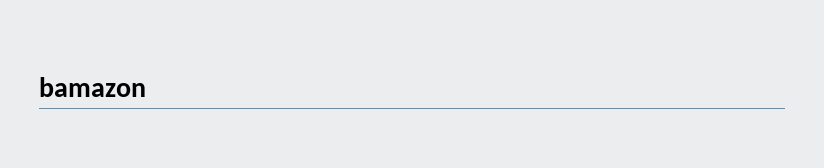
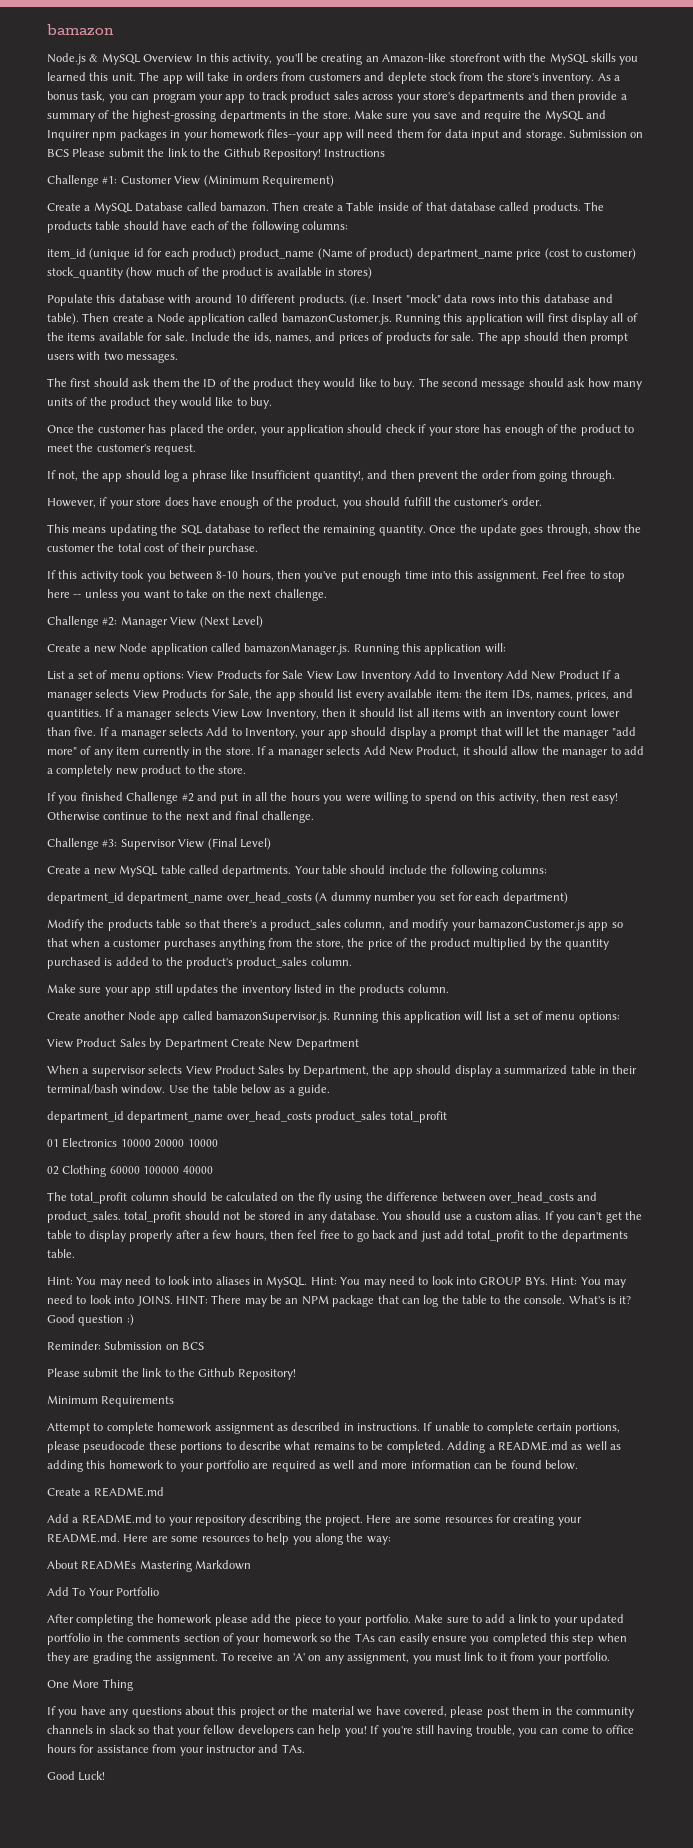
+ Node.js & MySQL Overview In this activity, you'll be creating an Amazon-like storefront with the MySQL skills you learned this unit. The app will take in orders from customers and deplete stock from the store's inventory. As a bonus task, you can program your app to track product sales across your store's departments and then provide a summary of the highest-grossing departments in the store. Make sure you save and require the MySQL and Inquirer npm packages in your homework files--your app will need them for data input and storage. Submission on BCS Please submit the link to the Github Repository! Instructions
+ Challenge #1: Customer View (Minimum Requirement)
+ Create a MySQL Database called bamazon. Then create a Table inside of that database called products. The products table should have each of the following columns:
+ item_id (unique id for each product) product_name (Name of product) department_name price (cost to customer) stock_quantity (how much of the product is available in stores)
+ Populate this database with around 10 different products. (i.e. Insert "mock" data rows into this database and table). Then create a Node application called bamazonCustomer.js. Running this application will first display all of the items available for sale. Include the ids, names, and prices of products for sale. The app should then prompt users with two messages.
+ The first should ask them the ID of the product they would like to buy. The second message should ask how many units of the product they would like to buy.
+ Once the customer has placed the order, your application should check if your store has enough of the product to meet the customer's request.
+ If not, the app should log a phrase like Insufficient quantity!, and then prevent the order from going through.
+ However, if your store does have enough of the product, you should fulfill the customer's order.
+ This means updating the SQL database to reflect the remaining quantity. Once the update goes through, show the customer the total cost of their purchase.
+ If this activity took you between 8-10 hours, then you've put enough time into this assignment. Feel free to stop here -- unless you want to take on the next challenge.
+ Challenge #2: Manager View (Next Level)
+ Create a new Node application called bamazonManager.js. Running this application will:
+ List a set of menu options: View Products for Sale View Low Inventory Add to Inventory Add New Product If a manager selects View Products for Sale, the app should list every available item: the item IDs, names, prices, and quantities. If a manager selects View Low Inventory, then it should list all items with an inventory count lower than five. If a manager selects Add to Inventory, your app should display a prompt that will let the manager "add more" of any item currently in the store. If a manager selects Add New Product, it should allow the manager to add a completely new product to the store.
+ If you finished Challenge #2 and put in all the hours you were willing to spend on this activity, then rest easy! Otherwise continue to the next and final challenge.
+ Challenge #3: Supervisor View (Final Level)
+ Create a new MySQL table called departments. Your table should include the following columns:
+ department_id department_name over_head_costs (A dummy number you set for each department)
+ Modify the products table so that there's a product_sales column, and modify your bamazonCustomer.js app so that when a customer purchases anything from the store, the price of the product multiplied by the quantity purchased is added to the product's product_sales column.
+ Make sure your app still updates the inventory listed in the products column.
+ Create another Node app called bamazonSupervisor.js. Running this application will list a set of menu options:
+ View Product Sales by Department Create New Department
+ When a supervisor selects View Product Sales by Department, the app should display a summarized table in their terminal/bash window. Use the table below as a guide.
+ department_id department_name over_head_costs product_sales total_profit
+ 01 Electronics 10000 20000 10000
+ 02 Clothing 60000 100000 40000
+ The total_profit column should be calculated on the fly using the difference between over_head_costs and product_sales. total_profit should not be stored in any database. You should use a custom alias. If you can't get the table to display properly after a few hours, then feel free to go back and just add total_profit to the departments table.
+ Hint: You may need to look into aliases in MySQL. Hint: You may need to look into GROUP BYs. Hint: You may need to look into JOINS. HINT: There may be an NPM package that can log the table to the console. What's is it? Good question :)
+ Reminder: Submission on BCS
+ Please submit the link to the Github Repository!
+ Minimum Requirements
+ Attempt to complete homework assignment as described in instructions. If unable to complete certain portions, please pseudocode these portions to describe what remains to be completed. Adding a README.md as well as adding this homework to your portfolio are required as well and more information can be found below.
+ Create a README.md
+ Add a README.md to your repository describing the project. Here are some resources for creating your README.md. Here are some resources to help you along the way:
+ About READMEs Mastering Markdown
+ Add To Your Portfolio
+ After completing the homework please add the piece to your portfolio. Make sure to add a link to your updated portfolio in the comments section of your homework so the TAs can easily ensure you completed this step when they are grading the assignment. To receive an 'A' on any assignment, you must link to it from your portfolio.
+ One More Thing
+ If you have any questions about this project or the material we have covered, please post them in the community channels in slack so that your fellow developers can help you! If you're still having trouble, you can come to office hours for assistance from your instructor and TAs.
+ Good Luck!

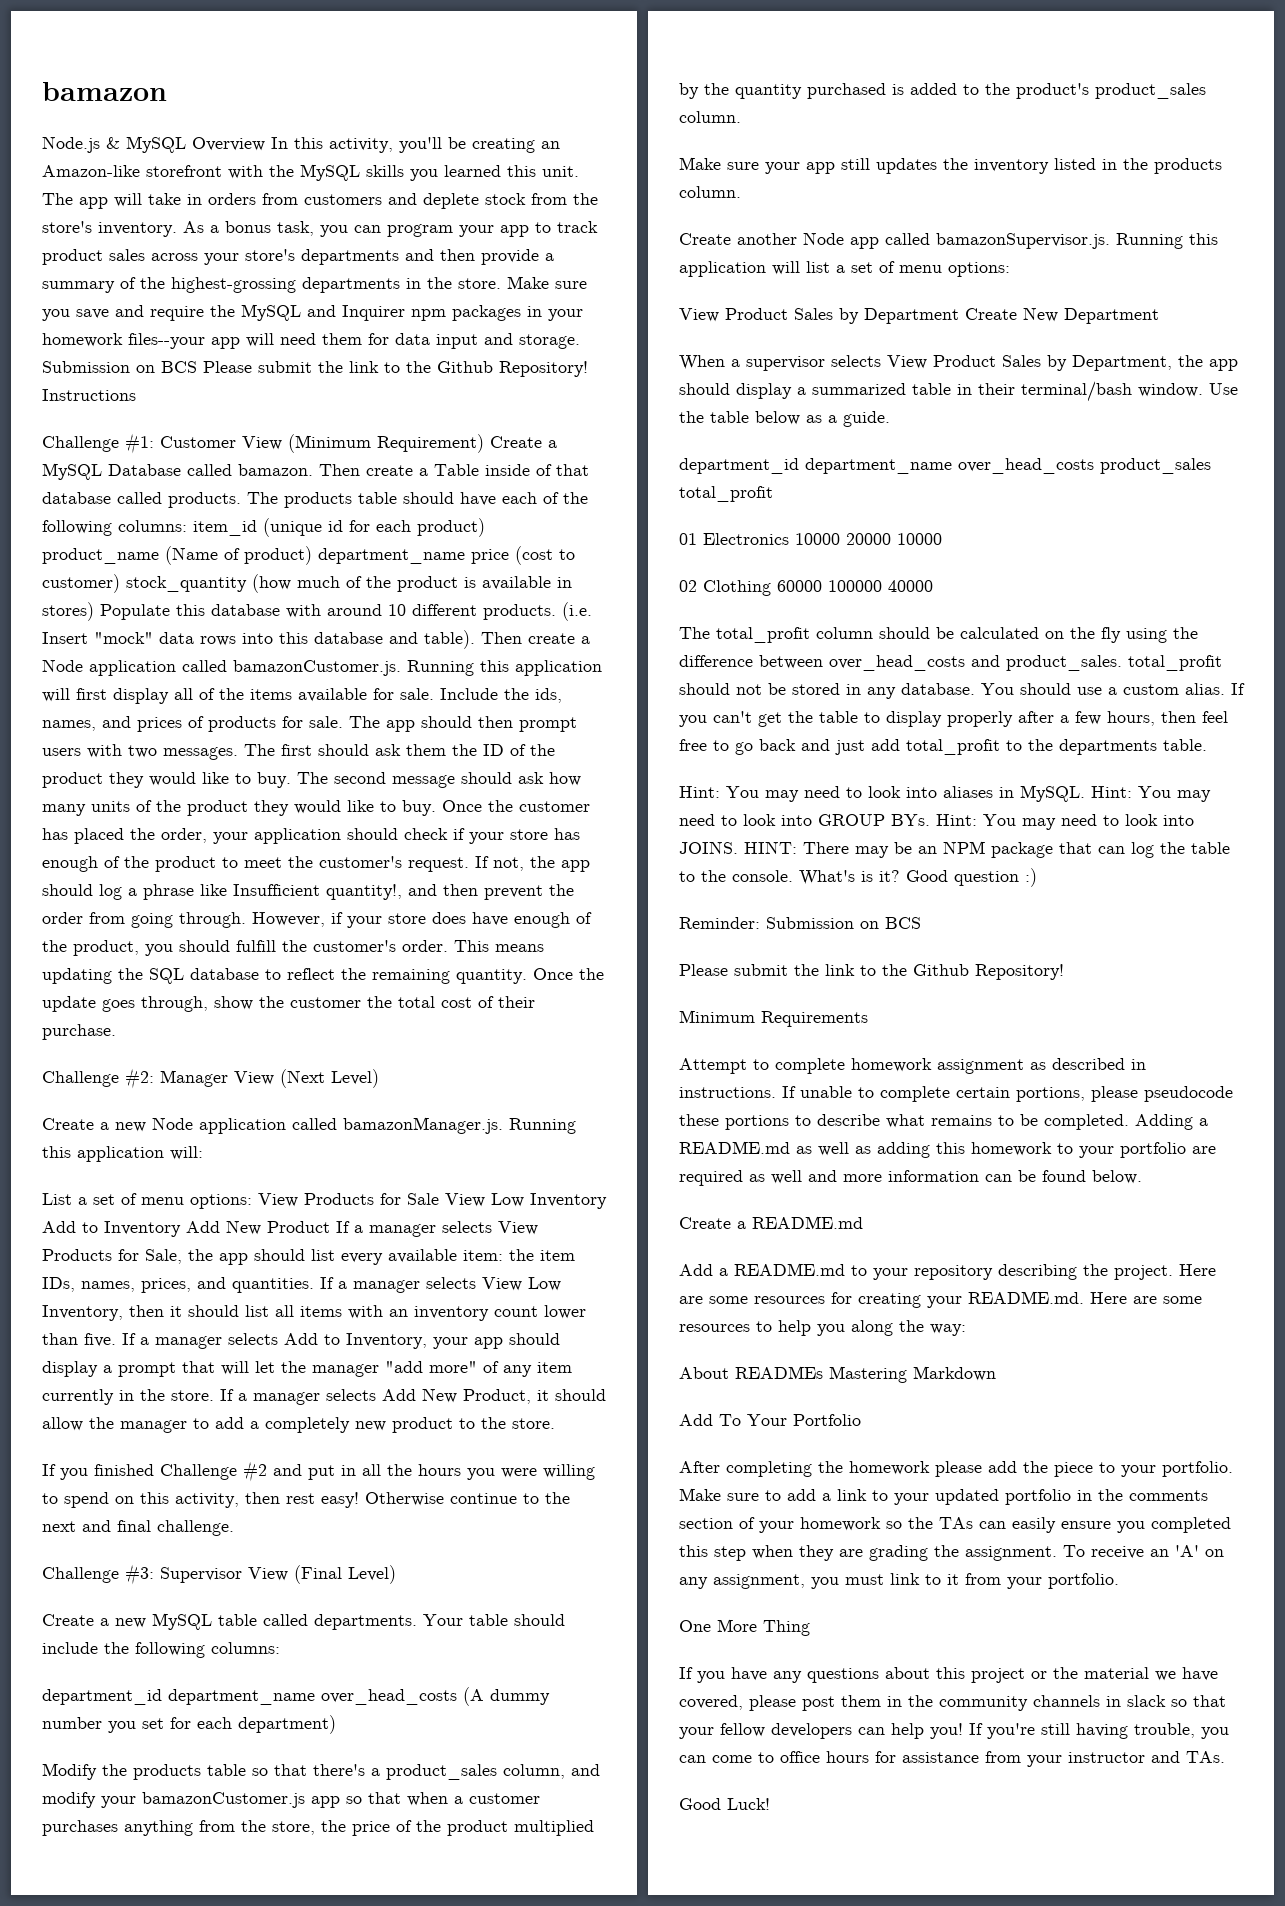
- Challenge #1: Customer View (Minimum Requirement)
- Create a MySQL Database called bamazon.
+ Challenge #1: Customer View (Minimum Requirement) Create a MySQL Database called bamazon.
- The products table should have each of the following columns:
- item_id (unique id for each product) product_name (Name of product) department_name price (cost to customer) stock_quantity (how much of the product is available in stores)
- Populate this database with around 10 different products.
+ The products table should have each of the following columns: item_id (unique id for each product) product_name (Name of product) department_name price (cost to customer) stock_quantity (how much of the product is available in stores) Populate this database with around 10 different products.
- The app should then prompt users with two messages.
- The first should ask them the ID of the product they would like to buy.
+ The app should then prompt users with two messages. The first should ask them the ID of the product they would like to buy.
- The second message should ask how many units of the product they would like to buy.
- Once the customer has placed the order, your application should check if your store has enough of the product to meet the customer's request.
- If not, the app should log a phrase like Insufficient quantity!, and then prevent the order from going through.
- However, if your store does have enough of the product, you should fulfill the customer's order.
- This means updating the SQL database to reflect the remaining quantity.
+ The second message should ask how many units of the product they would like to buy. Once the customer has placed the order, your application should check if your store has enough of the product to meet the customer's request. If not, the app should log a phrase like Insufficient quantity!, and then prevent the order from going through. However, if your store does have enough of the product, you should fulfill the customer's order. This means updating the SQL database to reflect the remaining quantity.
- If this activity took you between 8-10 hours, then you've put enough time into this assignment. Feel free to stop here -- unless you want to take on the next challenge.

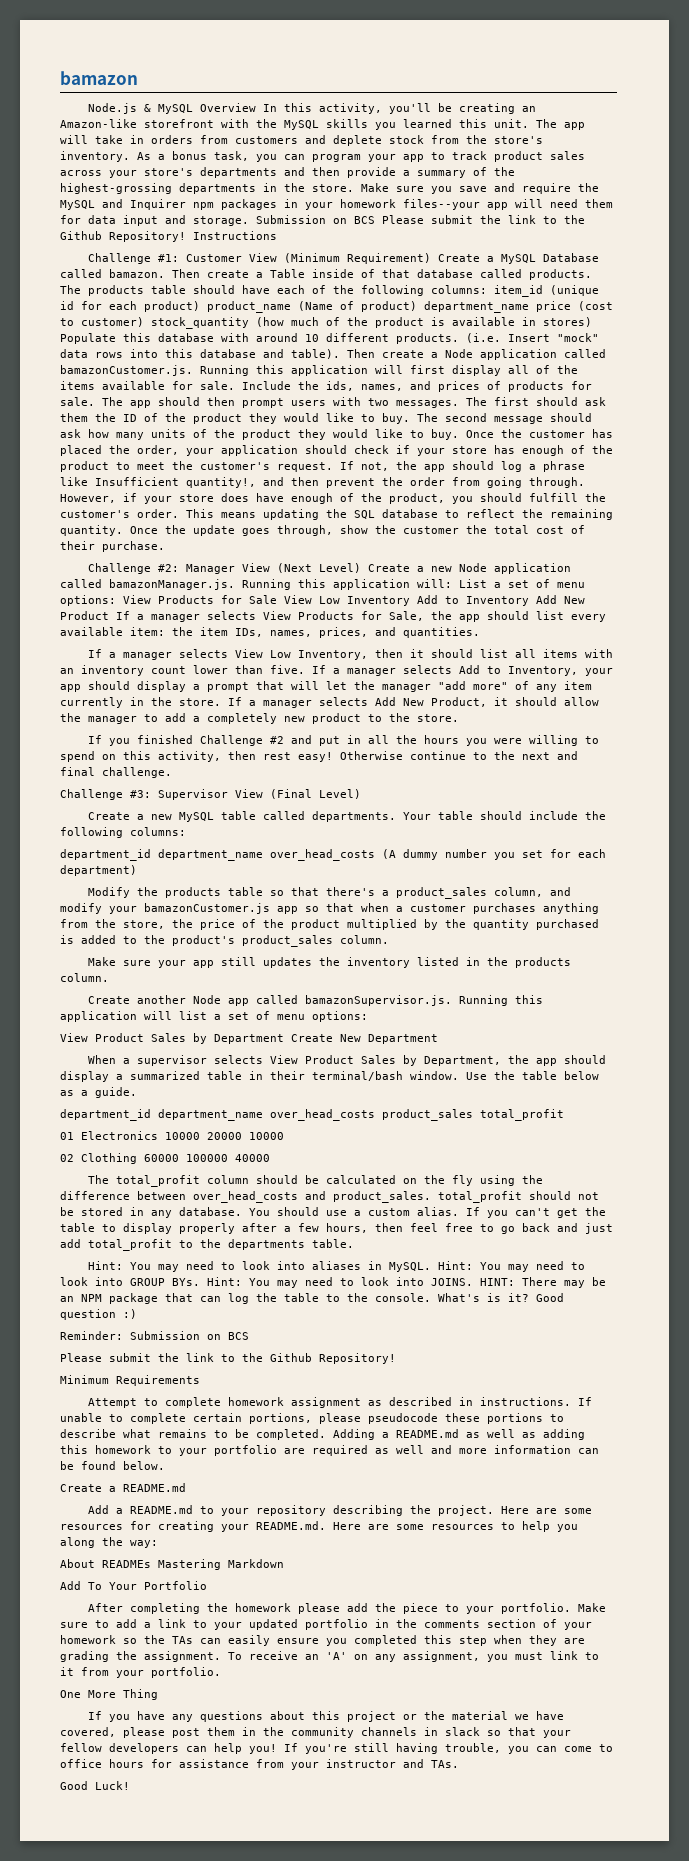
- Manager View (Next Level)
- Create a new Node application called bamazonManager.js. Running this application will:
- List a set of menu options:
+ Manager View (Next Level) Create a new Node application called bamazonManager.js. Running this application will: List a set of menu options:
- the item IDs, names, prices, and quantities. If a manager selects View Low Inventory, then it should list all items with an inventory count lower than five.
+ the item IDs, names, prices, and quantities.
+ If a manager selects View Low Inventory, then it should list all items with an inventory count lower than five.

